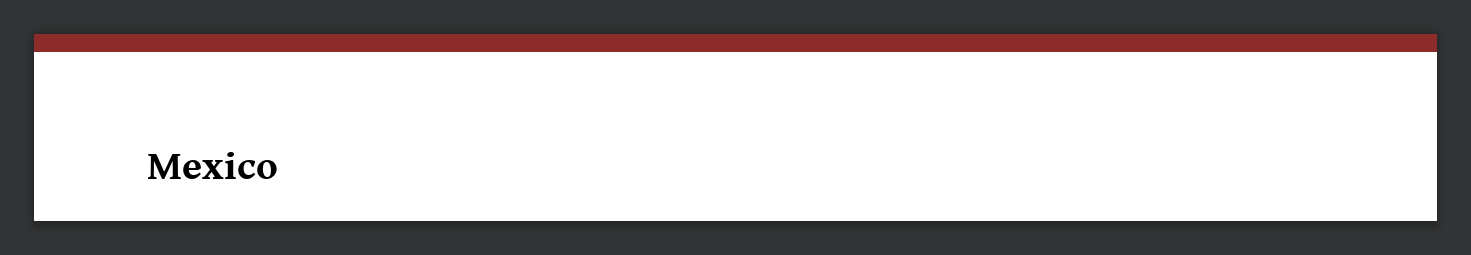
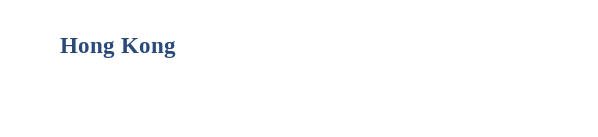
- Mexico
+ Hong Kong

